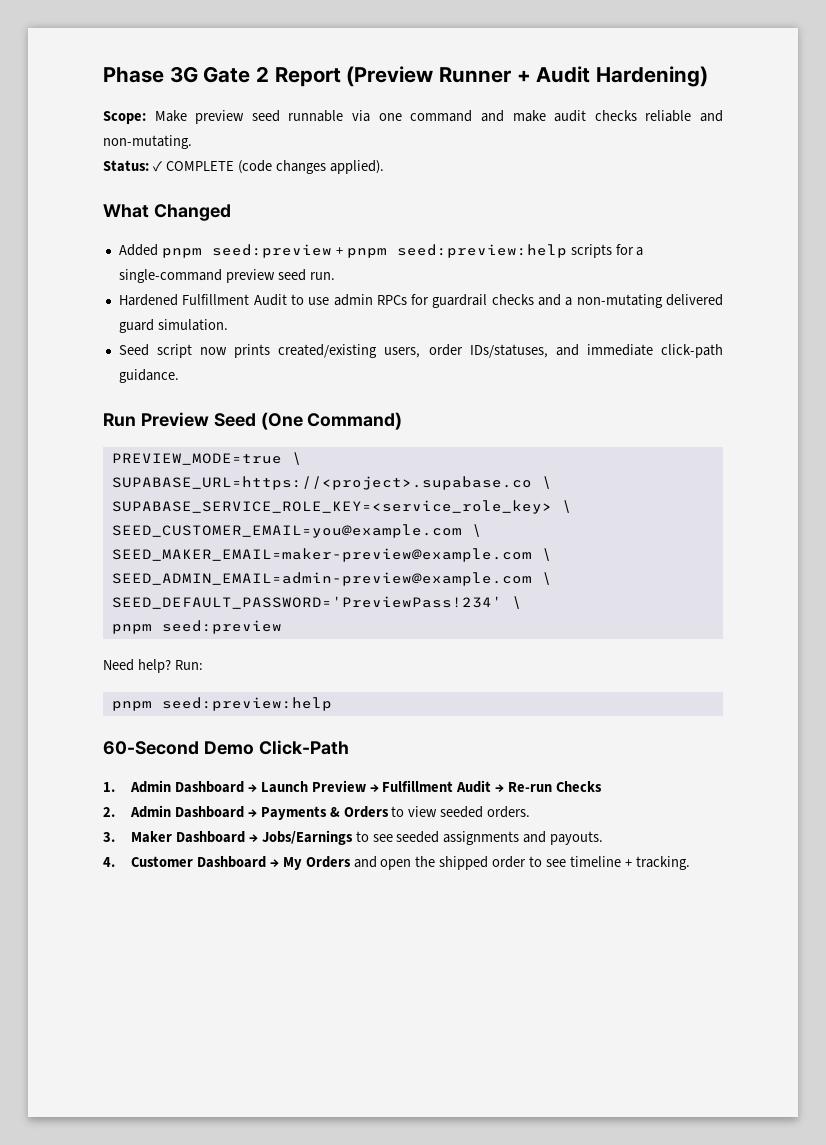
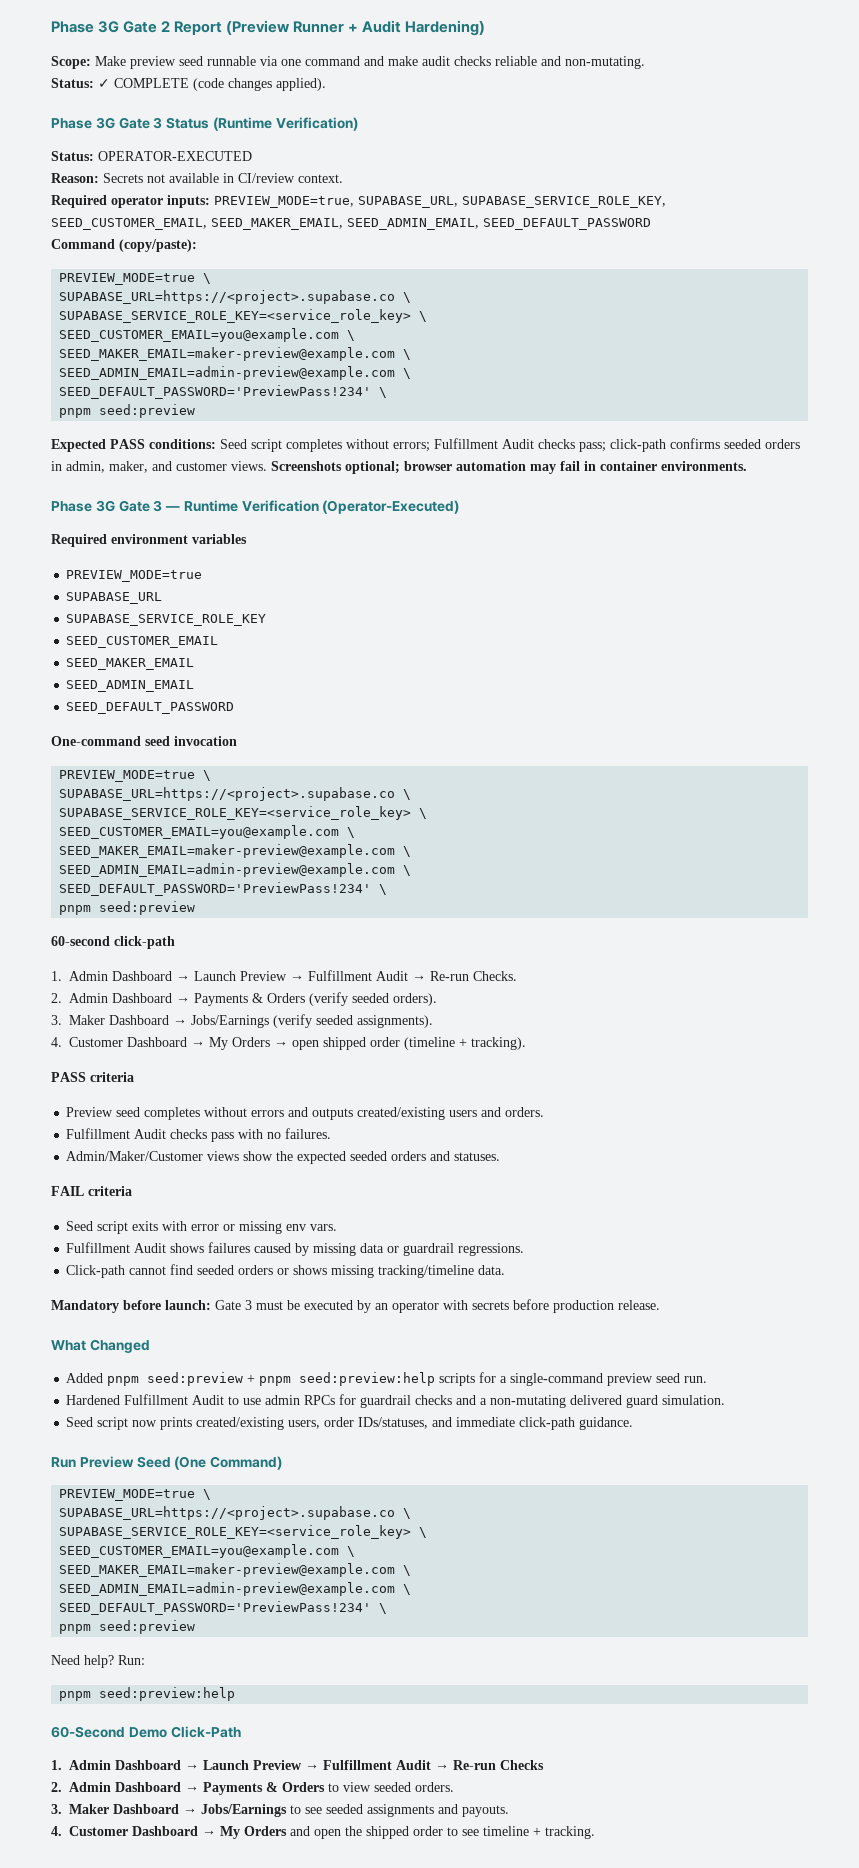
+ Phase 3G Gate 3 Status (Runtime Verification)
+ Status: OPERATOR-EXECUTED
+ Reason: Secrets not available in CI/review context.
+ Required operator inputs: PREVIEW_MODE=true, SUPABASE_URL, SUPABASE_SERVICE_ROLE_KEY, SEED_CUSTOMER_EMAIL, SEED_MAKER_EMAIL, SEED_ADMIN_EMAIL, SEED_DEFAULT_PASSWORD
+ Command (copy/paste):
+ PREVIEW_MODE=true \
+ SUPABASE_URL=https://<project>.supabase.co \
+ SUPABASE_SERVICE_ROLE_KEY=<service_role_key> \
+ SEED_CUSTOMER_EMAIL=you@example.com \
+ SEED_MAKER_EMAIL=maker-preview@example.com \
+ SEED_ADMIN_EMAIL=admin-preview@example.com \
+ SEED_DEFAULT_PASSWORD='PreviewPass!234' \
+ pnpm seed:preview
+ Expected PASS conditions: Seed script completes without errors; Fulfillment Audit checks pass; click-path confirms seeded orders in admin, maker, and customer views. Screenshots optional; browser automation may fail in container environments.
+ Phase 3G Gate 3 — Runtime Verification (Operator-Executed)
+ Required environment variables
+ PREVIEW_MODE=true
+ SUPABASE_URL
+ SUPABASE_SERVICE_ROLE_KEY
+ SEED_CUSTOMER_EMAIL
+ SEED_MAKER_EMAIL
+ SEED_ADMIN_EMAIL
+ SEED_DEFAULT_PASSWORD
+ One-command seed invocation
+ PREVIEW_MODE=true \
+ SUPABASE_URL=https://<project>.supabase.co \
+ SUPABASE_SERVICE_ROLE_KEY=<service_role_key> \
+ SEED_CUSTOMER_EMAIL=you@example.com \
+ SEED_MAKER_EMAIL=maker-preview@example.com \
+ SEED_ADMIN_EMAIL=admin-preview@example.com \
+ SEED_DEFAULT_PASSWORD='PreviewPass!234' \
+ pnpm seed:preview
+ 60-second click-path
+ 1. Admin Dashboard → Launch Preview → Fulfillment Audit → Re-run Checks.
+ 2. Admin Dashboard → Payments & Orders (verify seeded orders).
+ 3. Maker Dashboard → Jobs/Earnings (verify seeded assignments).
+ 4. Customer Dashboard → My Orders → open shipped order (timeline + tracking).
+ PASS criteria
+ Preview seed completes without errors and outputs created/existing users and orders.
+ Fulfillment Audit checks pass with no failures.
+ Admin/Maker/Customer views show the expected seeded orders and statuses.
+ FAIL criteria
+ Seed script exits with error or missing env vars.
+ Fulfillment Audit shows failures caused by missing data or guardrail regressions.
+ Click-path cannot find seeded orders or shows missing tracking/timeline data.
+ Mandatory before launch: Gate 3 must be executed by an operator with secrets before production release.

